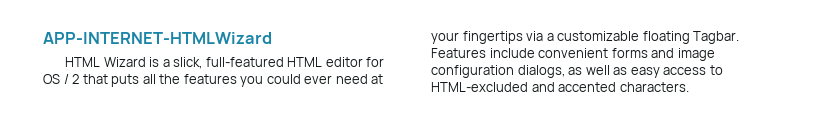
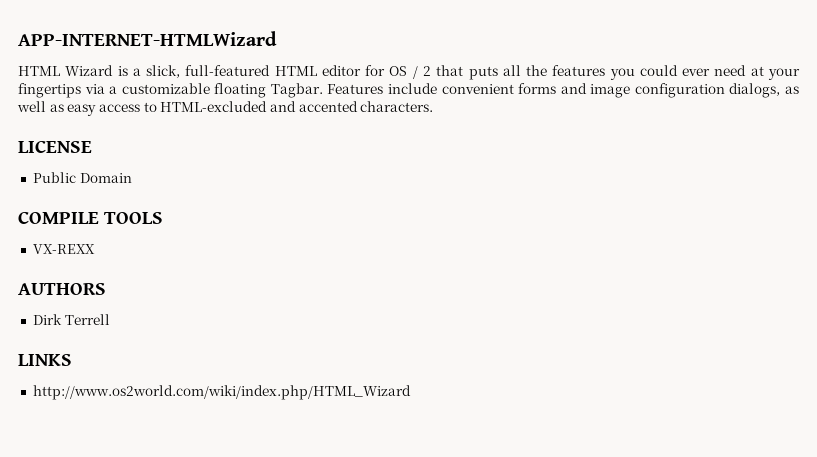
+ LICENSE
+ Public Domain
+ COMPILE TOOLS
+ VX-REXX
+ AUTHORS
+ Dirk Terrell
+ LINKS
+ http://www.os2world.com/wiki/index.php/HTML_Wizard

